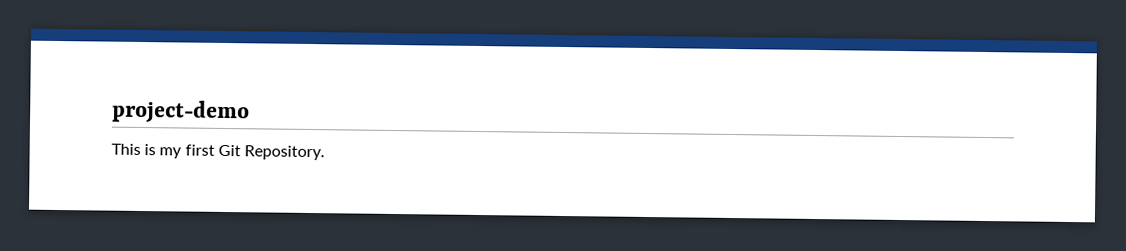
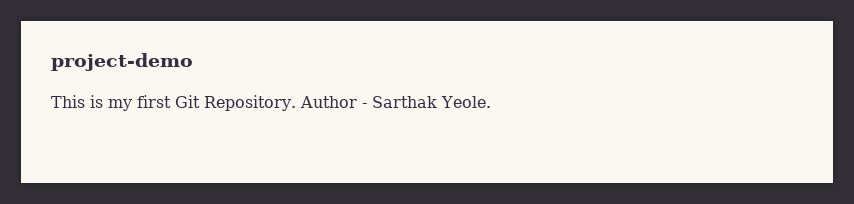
+ Author - Sarthak Yeole.

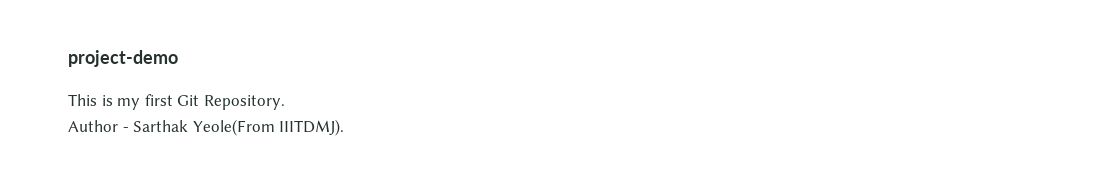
- This is my first Git Repository. Author - Sarthak Yeole.
+ This is my first Git Repository.
+ Author - Sarthak Yeole(From IIITDMJ).

